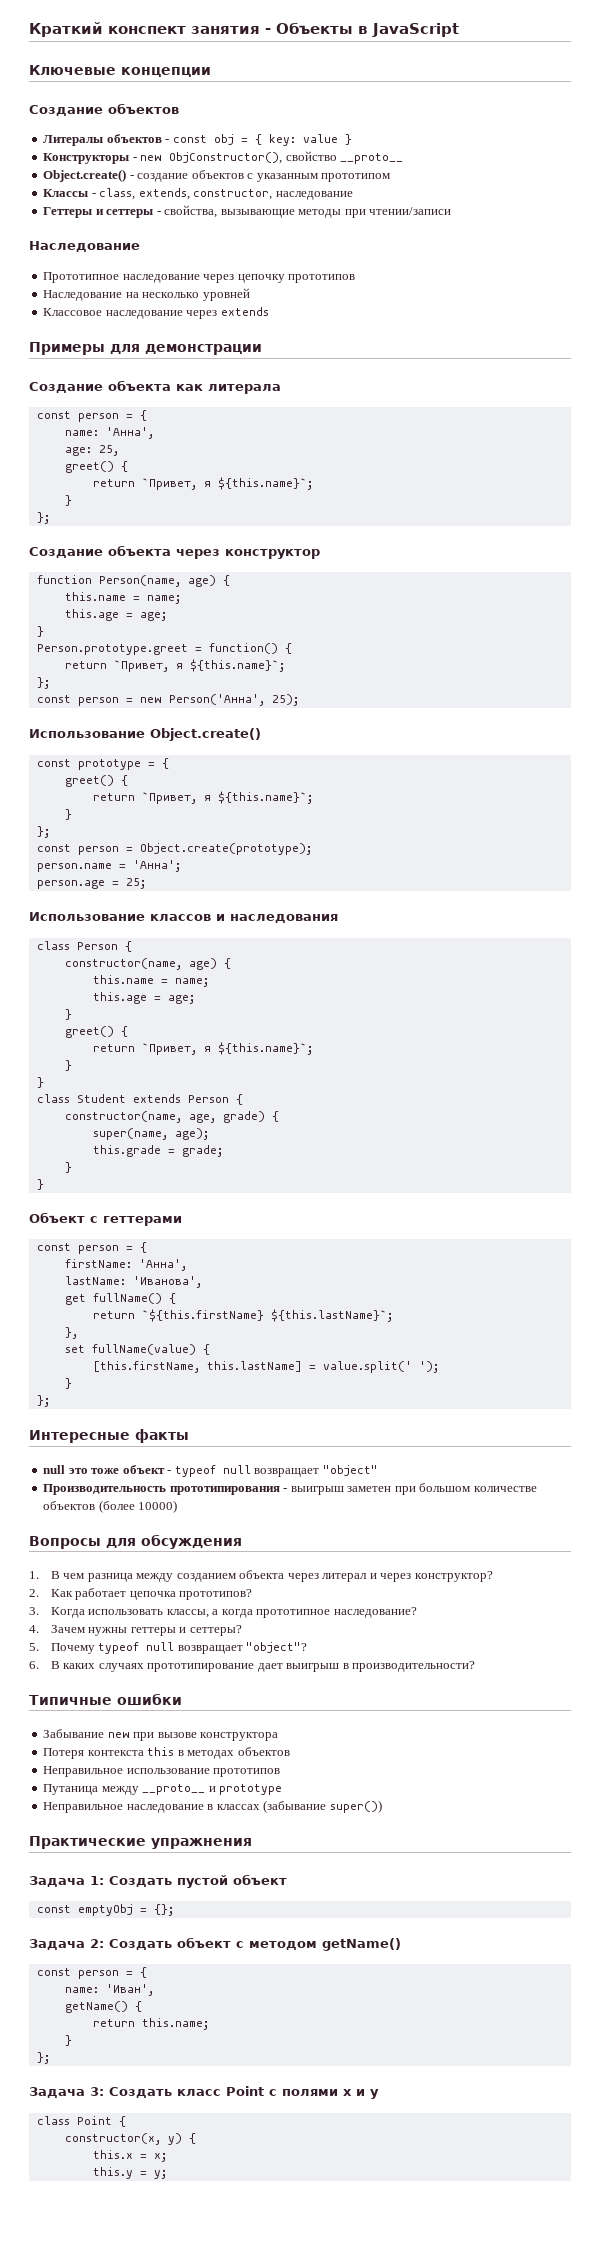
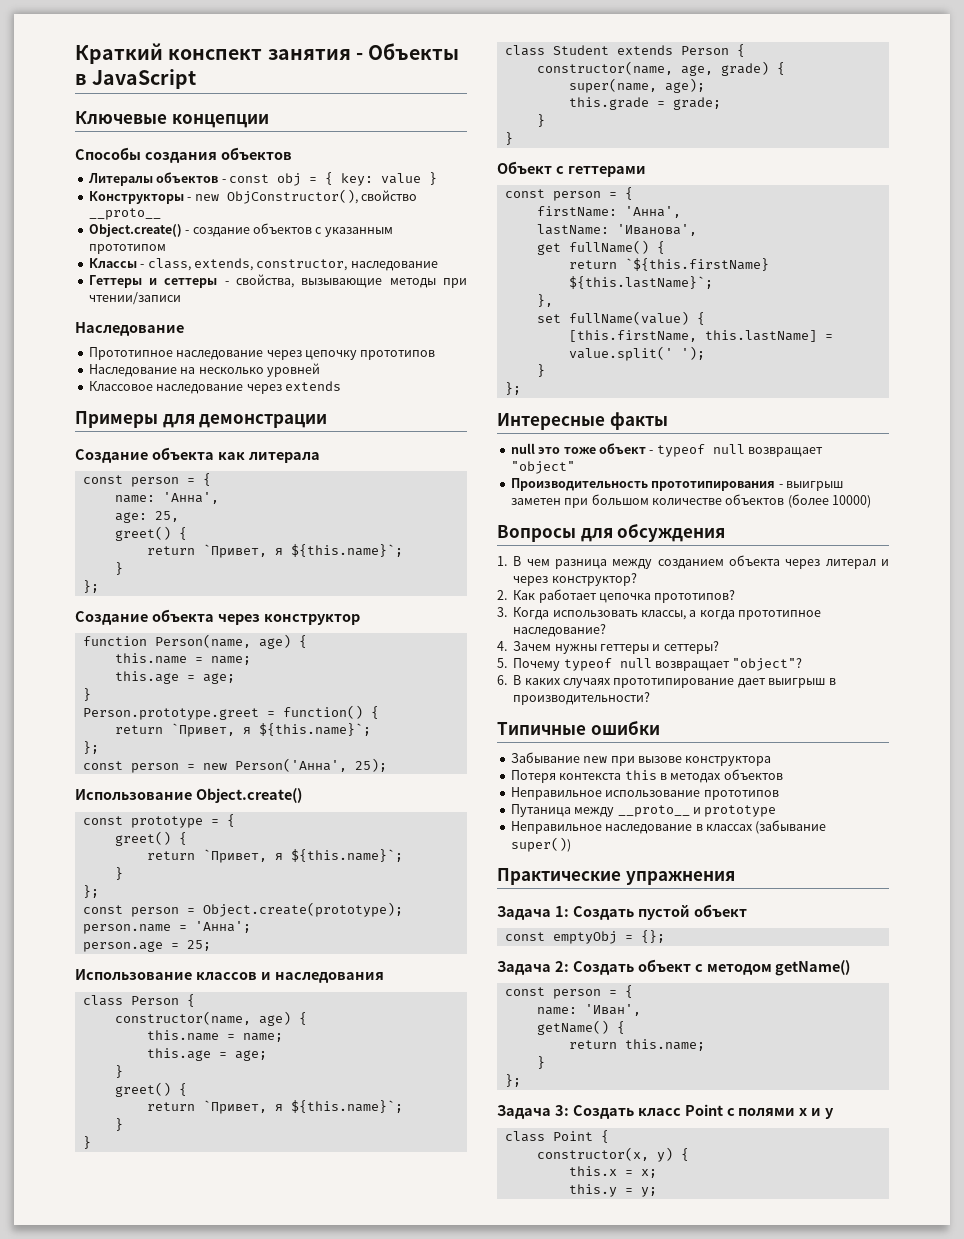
- Создание объектов
+ Способы создания объектов

